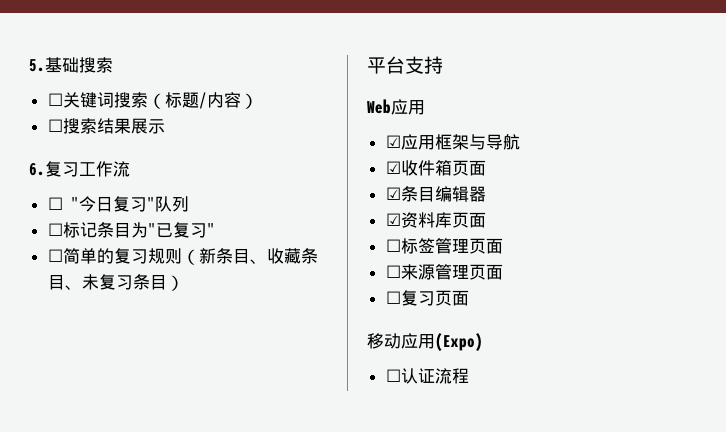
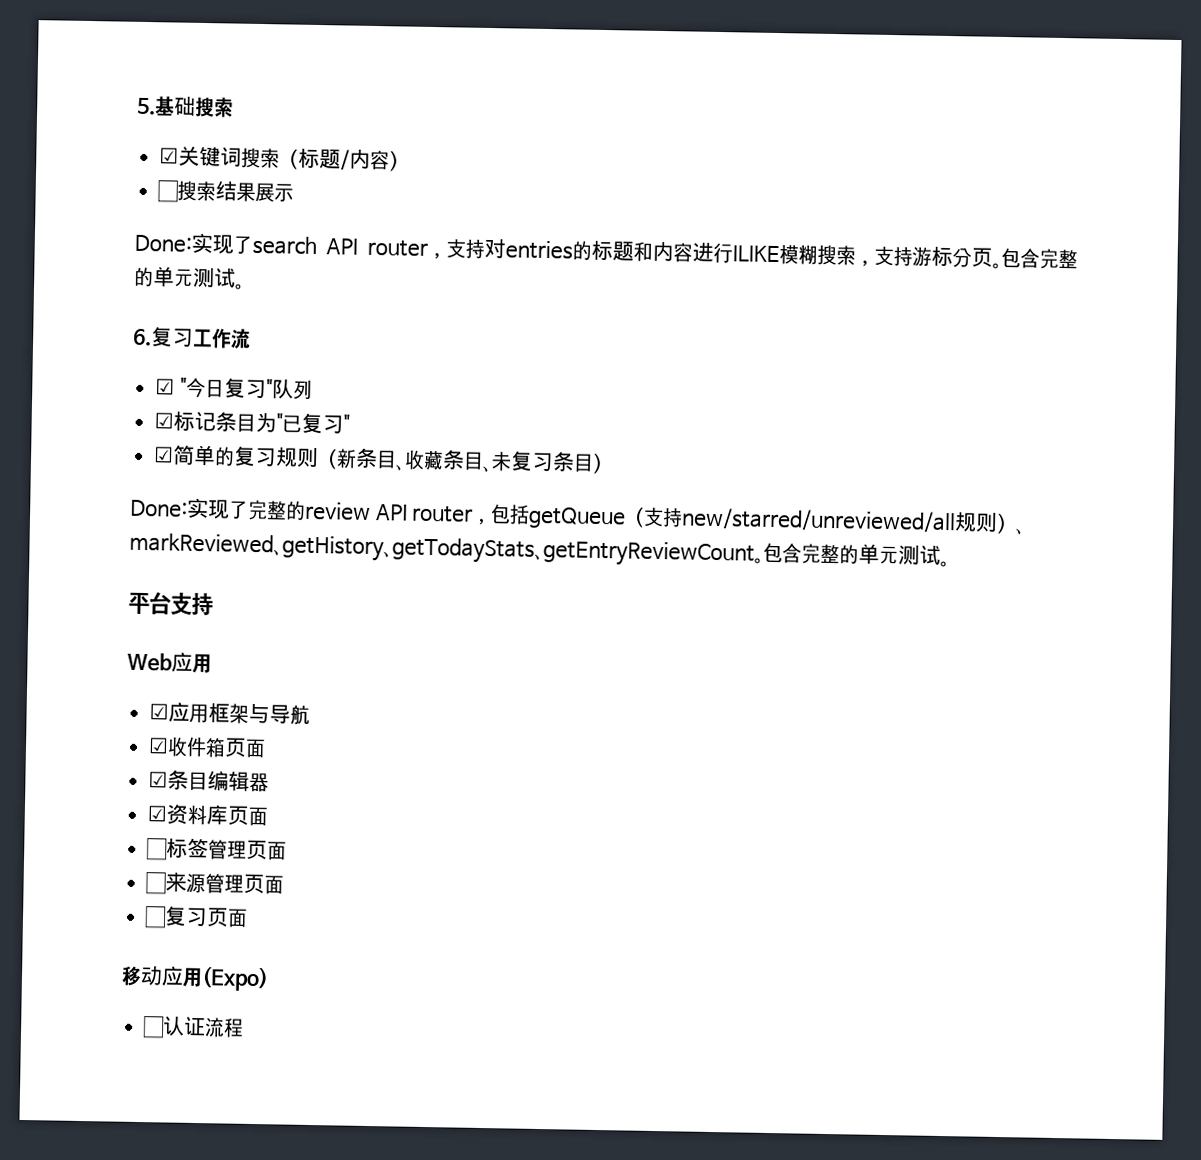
- ☐关键词搜索（标题/内容）
+ ☑关键词搜索（标题/内容）
+ Done:实现了search API router，支持对entries的标题和内容进行ILIKE模糊搜索，支持游标分页。包含完整的单元测试。
- ☐ "今日复习"队列
+ ☑ "今日复习"队列
- ☐标记条目为"已复习"
+ ☑标记条目为"已复习"
- ☐简单的复习规则（新条目、收藏条目、未复习条目）
+ ☑简单的复习规则（新条目、收藏条目、未复习条目）
+ Done:实现了完整的review API router，包括getQueue（支持new/starred/unreviewed/all规则）、markReviewed、getHistory、getTodayStats、getEntryReviewCount。包含完整的单元测试。

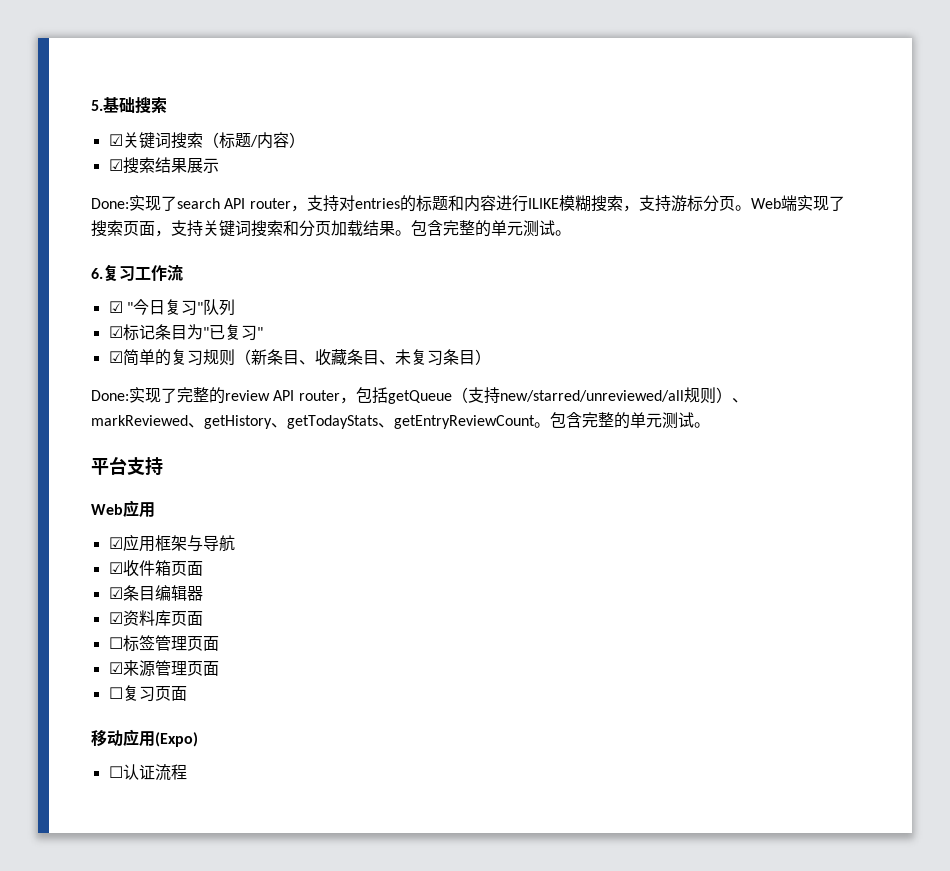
- ☐搜索结果展示
+ ☑搜索结果展示
+ Web端实现了搜索页面，支持关键词搜索和分页加载结果。
- ☐来源管理页面
+ ☑来源管理页面

